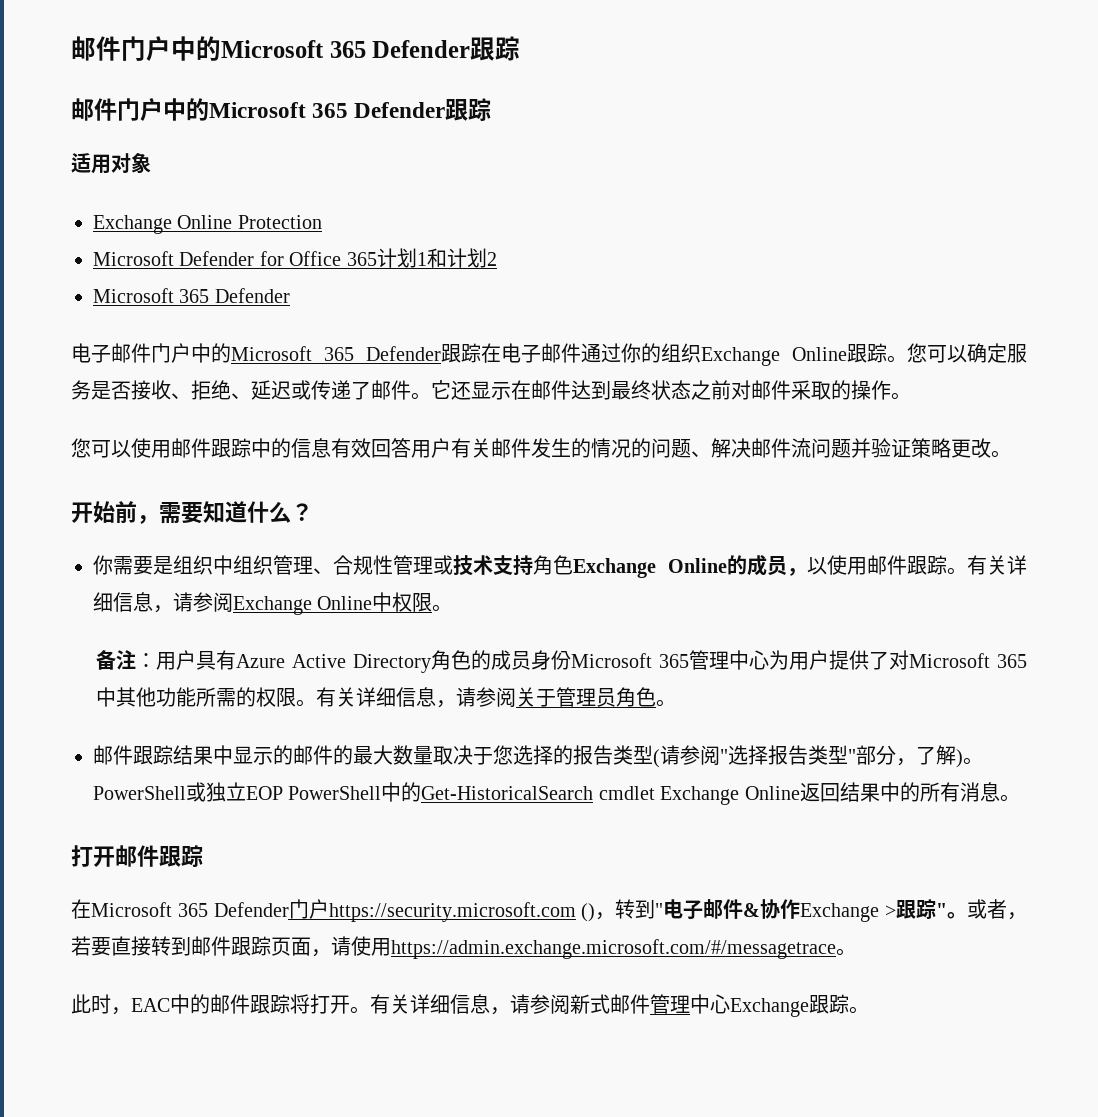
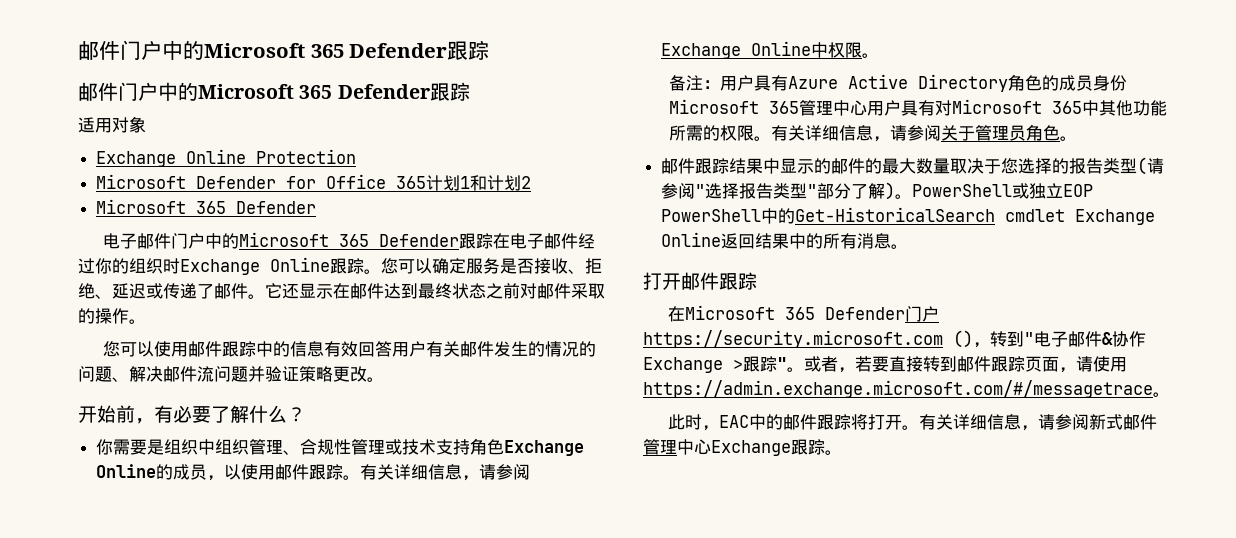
- 电子邮件门户中的Microsoft 365 Defender跟踪在电子邮件通过你的组织Exchange Online跟踪。
+ 电子邮件门户中的Microsoft 365 Defender跟踪在电子邮件经过你的组织时Exchange Online跟踪。
- 开始前，需要知道什么？
+ 开始前，有必要了解什么？
- 备注：用户具有Azure Active Directory角色的成员身份Microsoft 365管理中心为用户提供了对Microsoft 365中其他功能所需的权限。
+ 备注：用户具有Azure Active Directory角色的成员身份Microsoft 365管理中心用户具有对Microsoft 365中其他功能所需的权限。
- 邮件跟踪结果中显示的邮件的最大数量取决于您选择的报告类型(请参阅"选择报告类型"部分，了解)。
+ 邮件跟踪结果中显示的邮件的最大数量取决于您选择的报告类型(请参阅"选择报告类型"部分了解)。

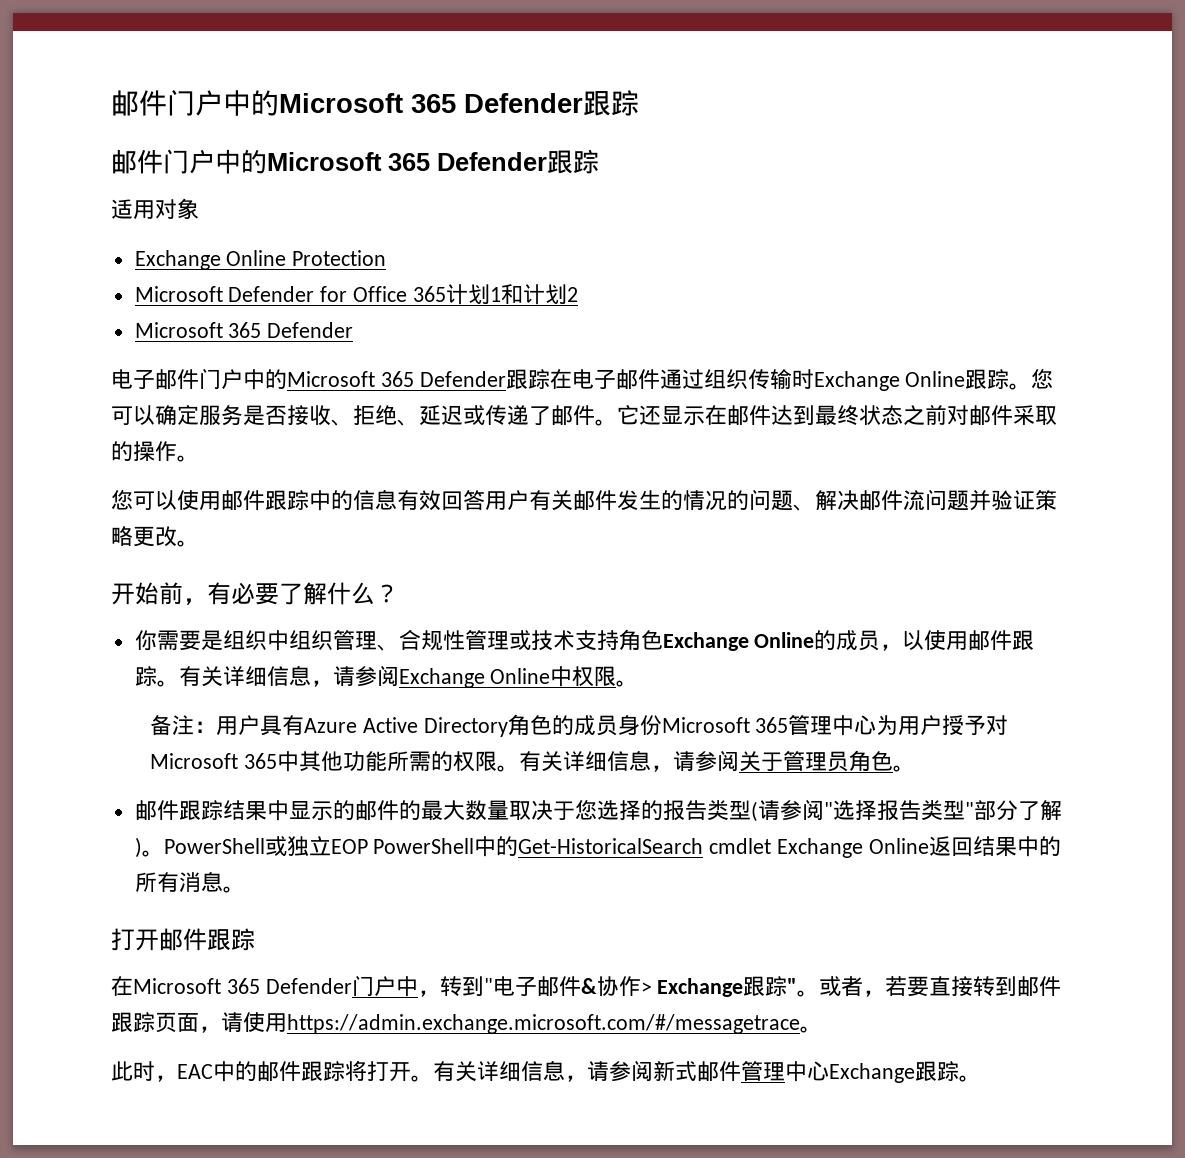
- 电子邮件门户中的Microsoft 365 Defender跟踪在电子邮件经过你的组织时Exchange Online跟踪。
+ 电子邮件门户中的Microsoft 365 Defender跟踪在电子邮件通过组织传输时Exchange Online跟踪。
- 备注：用户具有Azure Active Directory角色的成员身份Microsoft 365管理中心用户具有对Microsoft 365中其他功能所需的权限。
+ 备注：用户具有Azure Active Directory角色的成员身份Microsoft 365管理中心为用户授予对Microsoft 365中其他功能所需的权限。
- 在Microsoft 365 Defender门户https://security.microsoft.com ()，转到"电子邮件&协作Exchange >跟踪"。
+ 在Microsoft 365 Defender门户中，转到"电子邮件&协作> Exchange跟踪"。

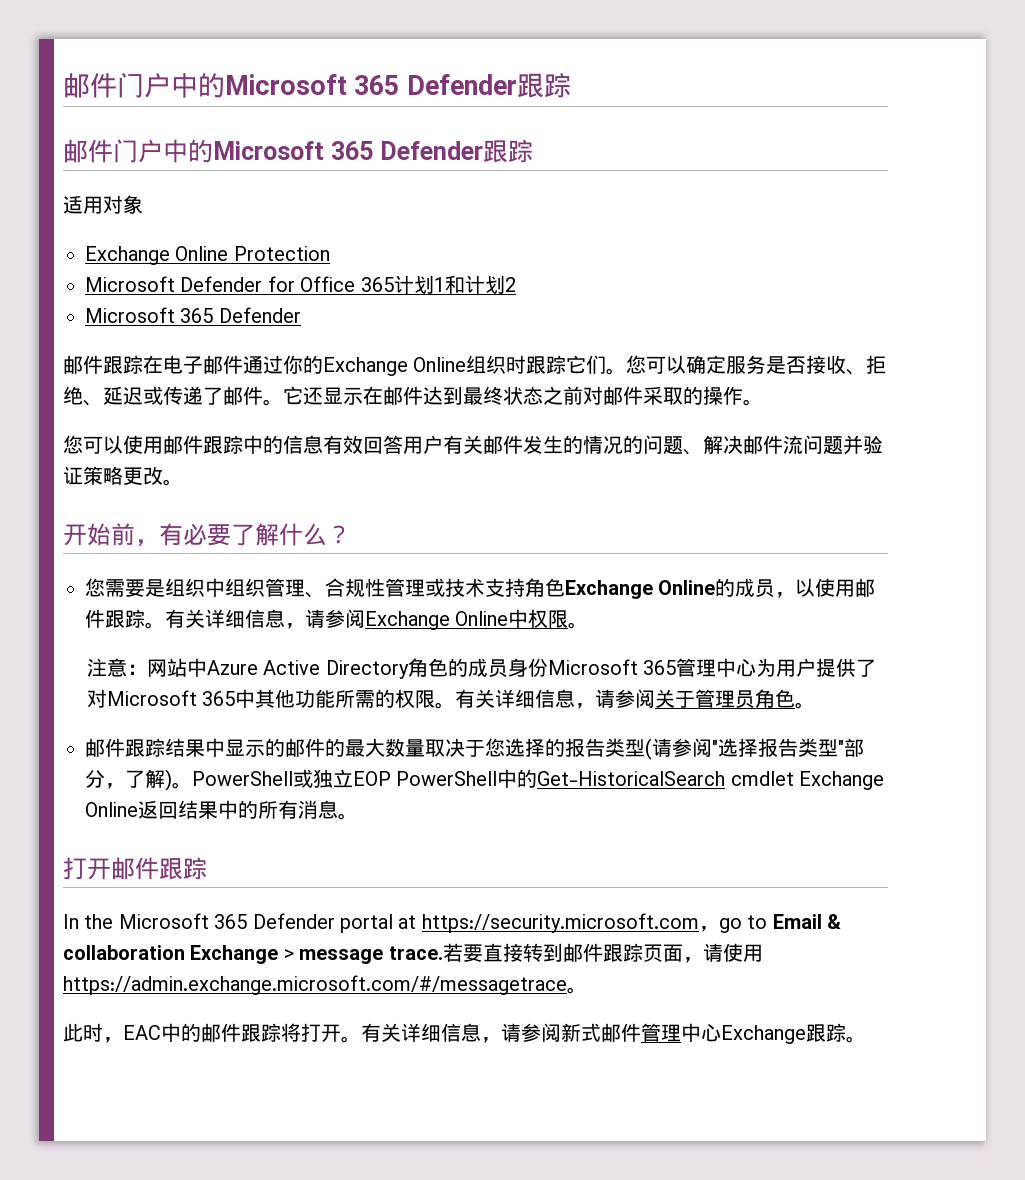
- 电子邮件门户中的Microsoft 365 Defender跟踪在电子邮件通过组织传输时Exchange Online跟踪。
+ 邮件跟踪在电子邮件通过你的Exchange Online组织时跟踪它们。
- 你需要是组织中组织管理、合规性管理或技术支持角色Exchange Online的成员，以使用邮件跟踪。
+ 您需要是组织中组织管理、合规性管理或技术支持角色Exchange Online的成员，以使用邮件跟踪。
- 备注：用户具有Azure Active Directory角色的成员身份Microsoft 365管理中心为用户授予对Microsoft 365中其他功能所需的权限。
+ 注意：网站中Azure Active Directory角色的成员身份Microsoft 365管理中心为用户提供了对Microsoft 365中其他功能所需的权限。
- 邮件跟踪结果中显示的邮件的最大数量取决于您选择的报告类型(请参阅"选择报告类型"部分了解)。
+ 邮件跟踪结果中显示的邮件的最大数量取决于您选择的报告类型(请参阅"选择报告类型"部分，了解)。
- 在Microsoft 365 Defender门户中，转到"电子邮件&协作> Exchange跟踪"。或者，若要直接转到邮件跟踪页面，请使用https://admin.exchange.microsoft.com/#/messagetrace。
+ In the Microsoft 365 Defender portal at https://security.microsoft.com，go to Email & collaboration Exchange > message trace.若要直接转到邮件跟踪页面，请使用https://admin.exchange.microsoft.com/#/messagetrace。

